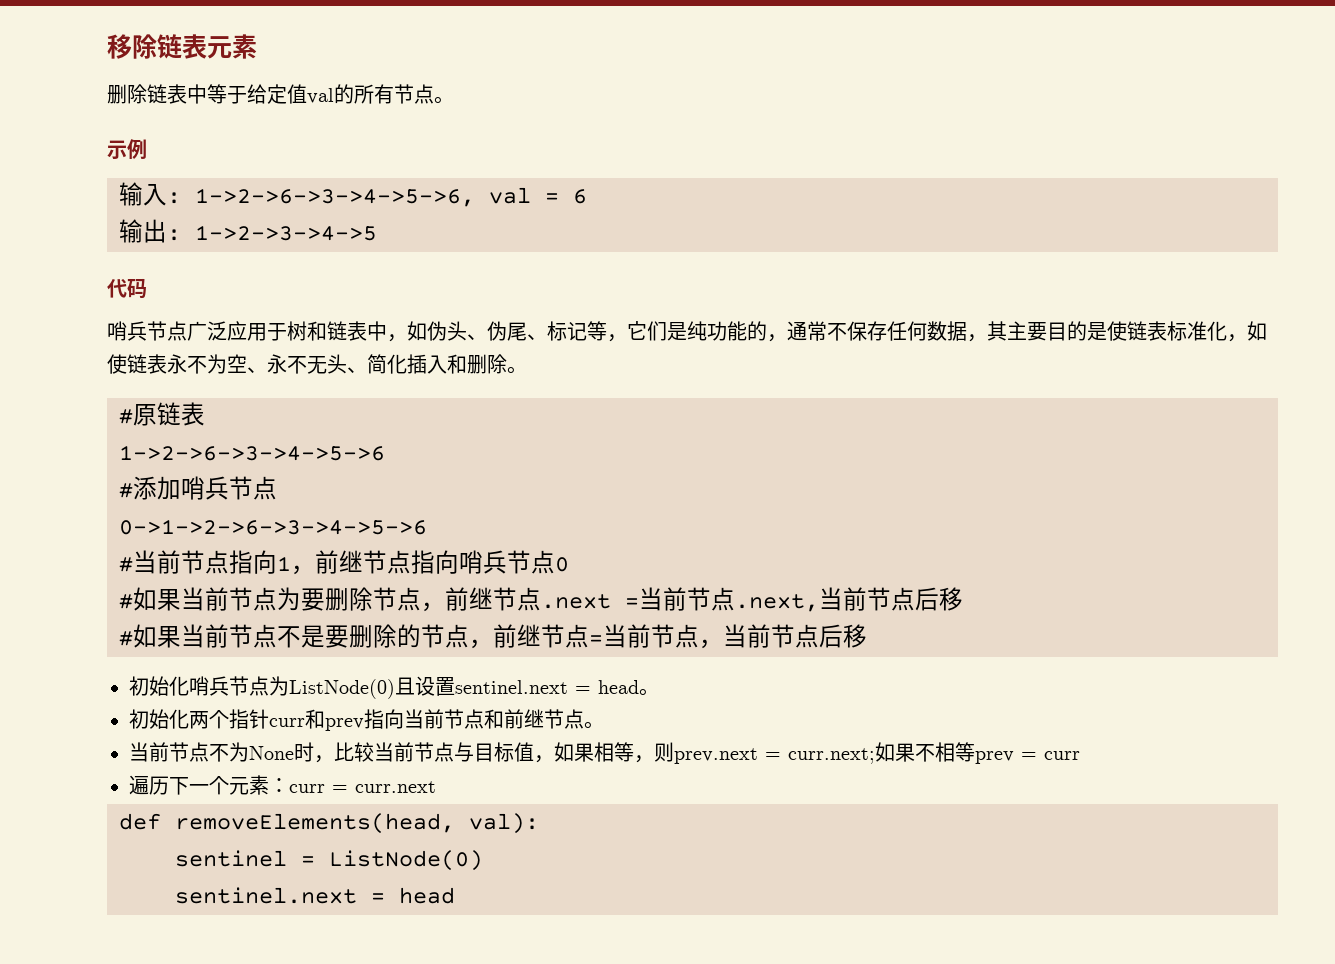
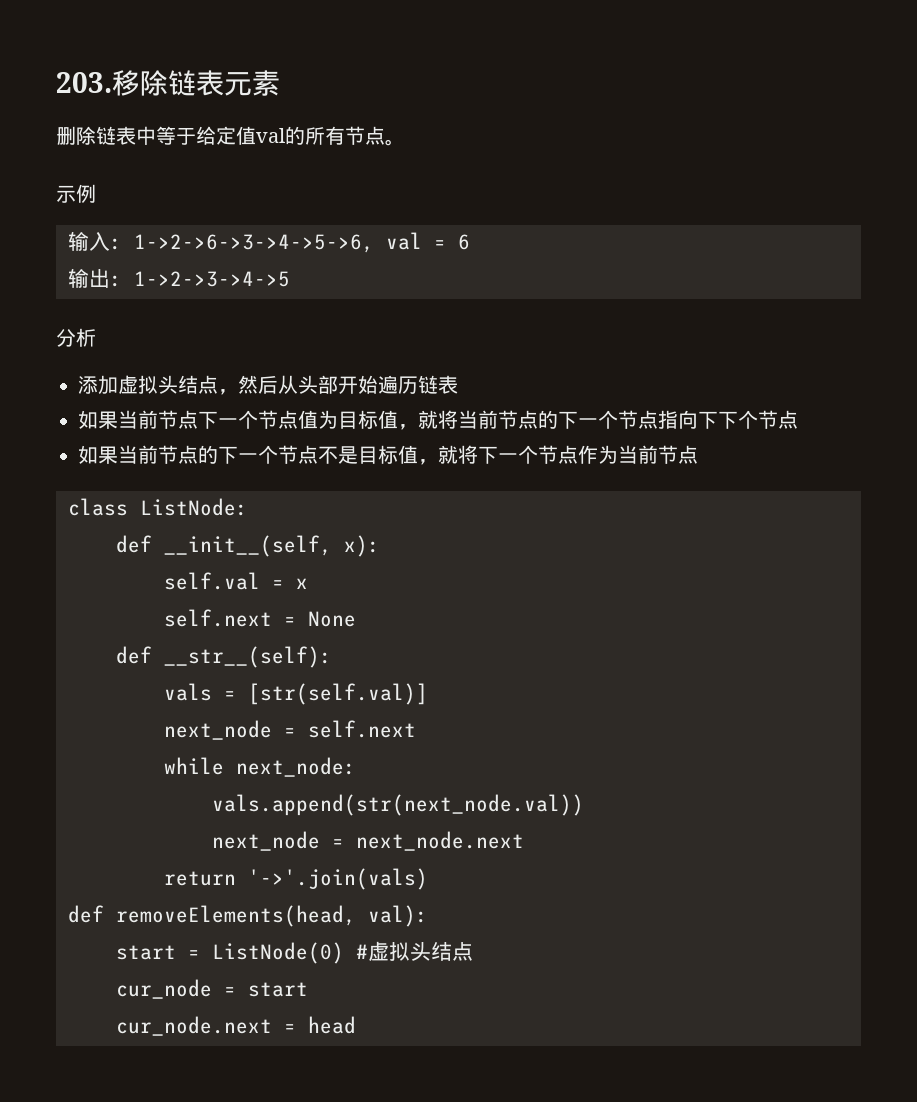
- 移除链表元素
+ 203.移除链表元素
- 代码
- 哨兵节点广泛应用于树和链表中，如伪头、伪尾、标记等，它们是纯功能的，通常不保存任何数据，其主要目的是使链表标准化，如使链表永不为空、永不无头、简化插入和删除。
- #原链表
- 1->2->6->3->4->5->6
- #添加哨兵节点
- 0->1->2->6->3->4->5->6
- #当前节点指向1，前继节点指向哨兵节点0
- #如果当前节点为要删除节点，前继节点.next =当前节点.next,当前节点后移
- #如果当前节点不是要删除的节点，前继节点=当前节点，当前节点后移
- 初始化哨兵节点为ListNode(0)且设置sentinel.next = head。
- 初始化两个指针curr和prev指向当前节点和前继节点。
- 当前节点不为None时，比较当前节点与目标值，如果相等，则prev.next = curr.next;如果不相等prev = curr
- 遍历下一个元素：curr = curr.next
+ 分析
+ 添加虚拟头结点，然后从头部开始遍历链表
+ 如果当前节点下一个节点值为目标值，就将当前节点的下一个节点指向下下个节点
+ 如果当前节点的下一个节点不是目标值，就将下一个节点作为当前节点
+ class ListNode:
+ def __init__(self, x):
+ self.val = x
+ self.next = None
+ def __str__(self):
+ vals = [str(self.val)]
+ next_node = self.next
+ while next_node:
+ vals.append(str(next_node.val))
+ next_node = next_node.next
+ return '->'.join(vals)
- sentinel = ListNode(0)
- sentinel.next = head
+ start = ListNode(0) #虚拟头结点
+ cur_node = start
+ cur_node.next = head

